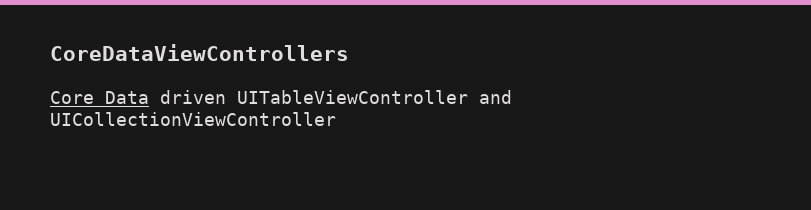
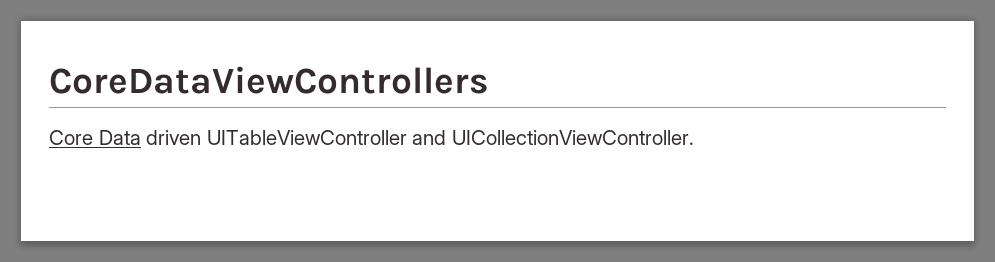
- Core Data driven UITableViewController and UICollectionViewController
+ Core Data driven UITableViewController and UICollectionViewController.

